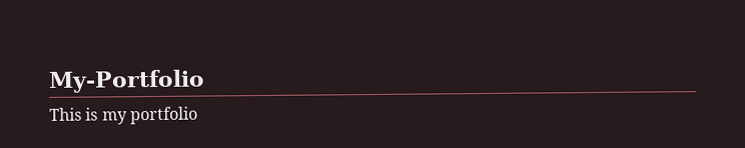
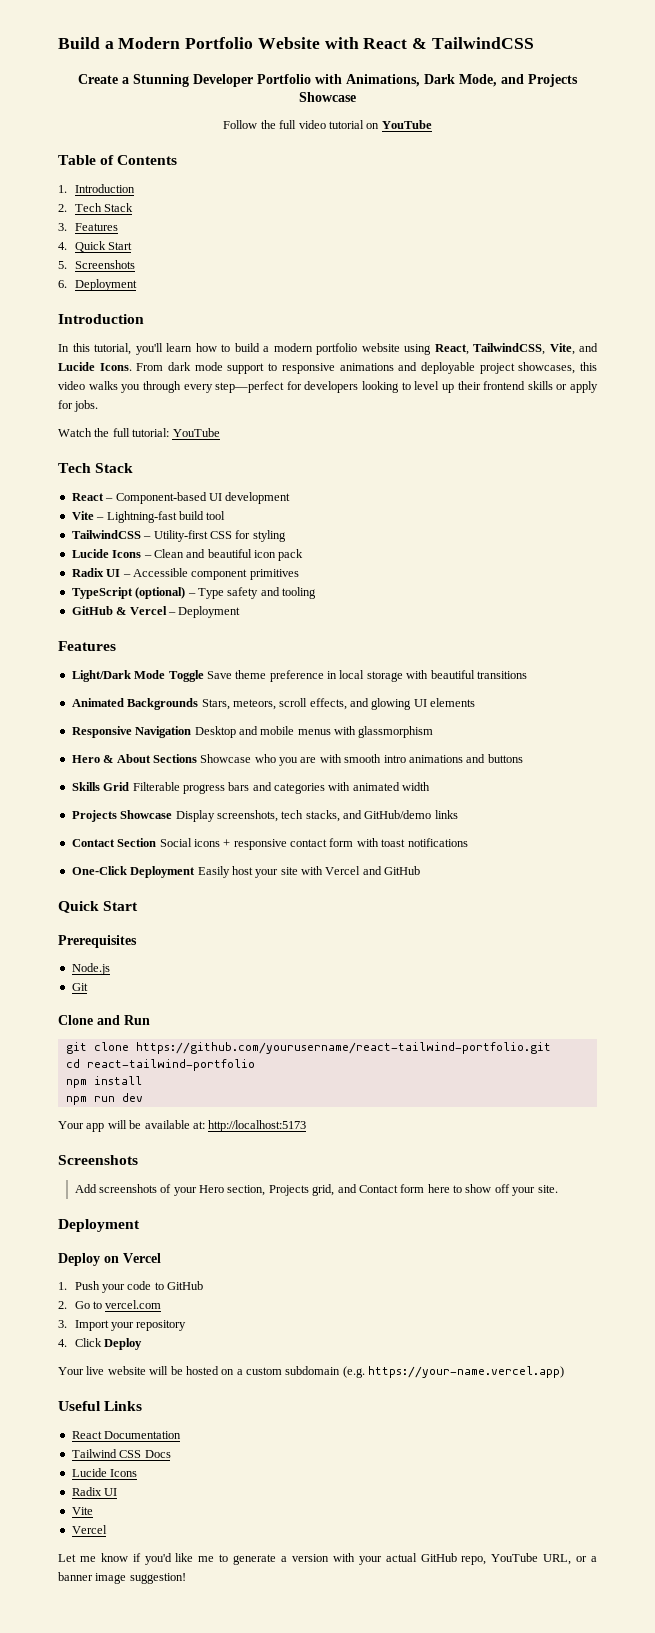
- My-Portfolio
- This is my portfolio
+ Build a Modern Portfolio Website with React & TailwindCSS
+ Create a Stunning Developer Portfolio with Animations, Dark Mode, and Projects Showcase
+ Follow the full video tutorial on YouTube
+ Table of Contents
+ 1. Introduction
+ 2. Tech Stack
+ 3. Features
+ 4. Quick Start
+ 5. Screenshots
+ 6. Deployment
+ Introduction
+ In this tutorial, you'll learn how to build a modern portfolio website using React, TailwindCSS, Vite, and Lucide Icons. From dark mode support to responsive animations and deployable project showcases, this video walks you through every step—perfect for developers looking to level up their frontend skills or apply for jobs.
+ Watch the full tutorial: YouTube
+ Tech Stack
+ React – Component-based UI development
+ Vite – Lightning-fast build tool
+ TailwindCSS – Utility-first CSS for styling
+ Lucide Icons – Clean and beautiful icon pack
+ Radix UI – Accessible component primitives
+ TypeScript (optional) – Type safety and tooling
+ GitHub & Vercel – Deployment
+ Features
+ Light/Dark Mode Toggle Save theme preference in local storage with beautiful transitions
+ Animated Backgrounds Stars, meteors, scroll effects, and glowing UI elements
+ Responsive Navigation Desktop and mobile menus with glassmorphism
+ Hero & About Sections Showcase who you are with smooth intro animations and buttons
+ Skills Grid Filterable progress bars and categories with animated width
+ Projects Showcase Display screenshots, tech stacks, and GitHub/demo links
+ Contact Section Social icons + responsive contact form with toast notifications
+ One-Click Deployment Easily host your site with Vercel and GitHub
+ Quick Start
+ Prerequisites
+ Node.js
+ Git
+ Clone and Run
+ git clone https://github.com/yourusername/react-tailwind-portfolio.git
+ cd react-tailwind-portfolio
+ npm install
+ npm run dev
+ Your app will be available at: http://localhost:5173
+ Screenshots
+ Add screenshots of your Hero section, Projects grid, and Contact form here to show off your site.
+ Deployment
+ Deploy on Vercel
+ 1. Push your code to GitHub
+ 2. Go to vercel.com
+ 3. Import your repository
+ 4. Click Deploy
+ Your live website will be hosted on a custom subdomain (e.g. https://your-name.vercel.app)
+ Useful Links
+ React Documentation
+ Tailwind CSS Docs
+ Lucide Icons
+ Radix UI
+ Vite
+ Vercel
+ Let me know if you'd like me to generate a version with your actual GitHub repo, YouTube URL, or a banner image suggestion!

